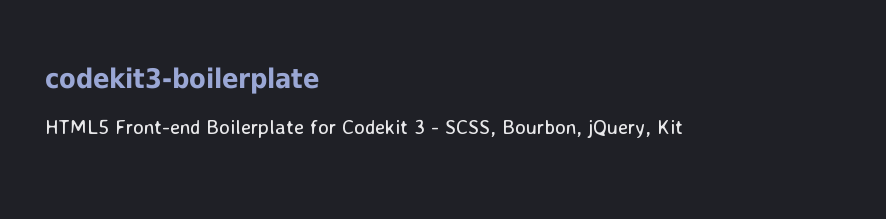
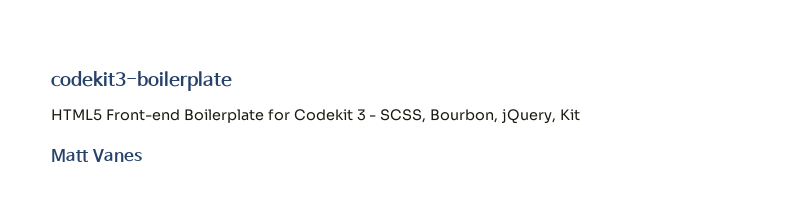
+ Matt Vanes

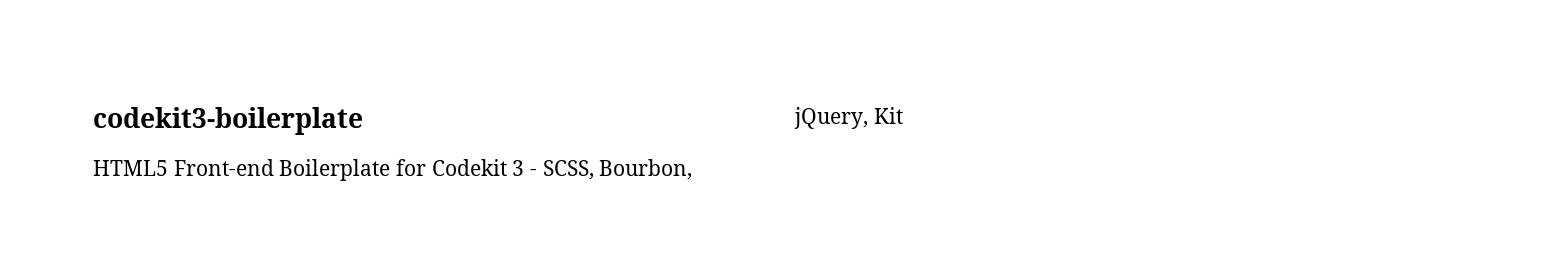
- Matt Vanes

